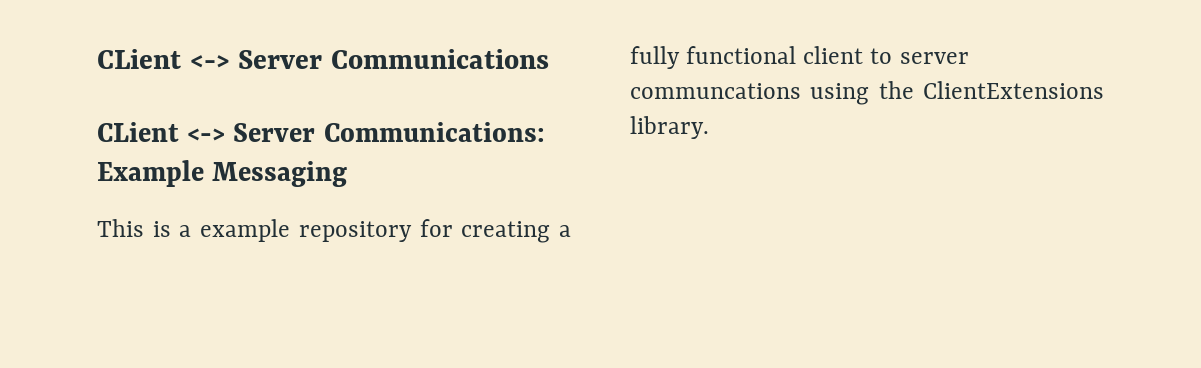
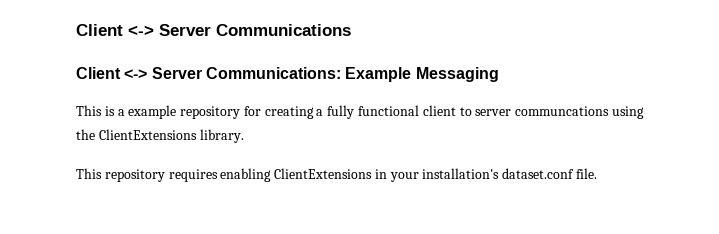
- CLient <-> Server Communications
+ Client <-> Server Communications
- CLient <-> Server Communications: Example Messaging
+ Client <-> Server Communications: Example Messaging
+ This repository requires enabling ClientExtensions in your installation's dataset.conf file.

